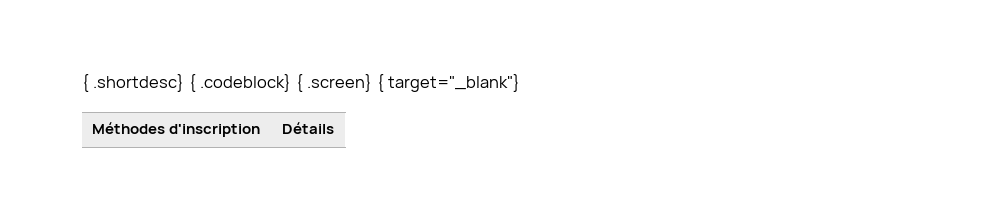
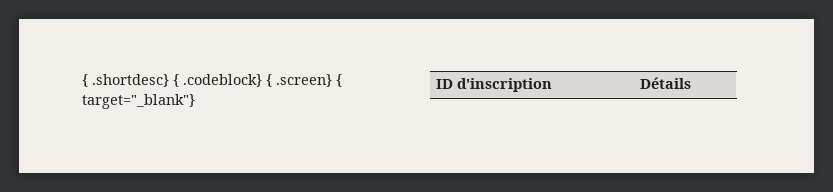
- Méthodes d'inscription | Détails
+ ID d'inscription | Détails

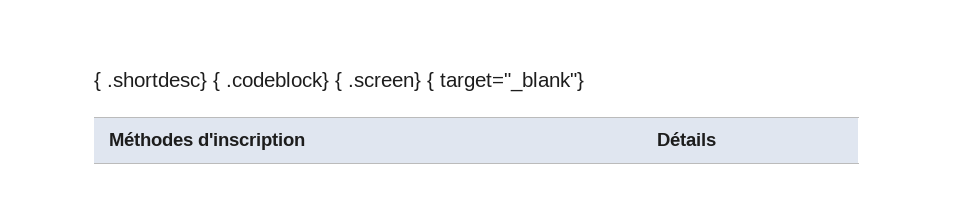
- ID d'inscription | Détails
+ Méthodes d'inscription | Détails

